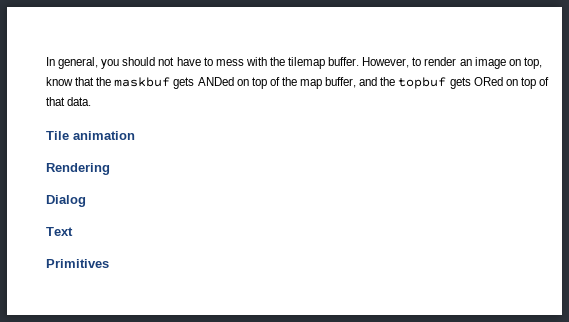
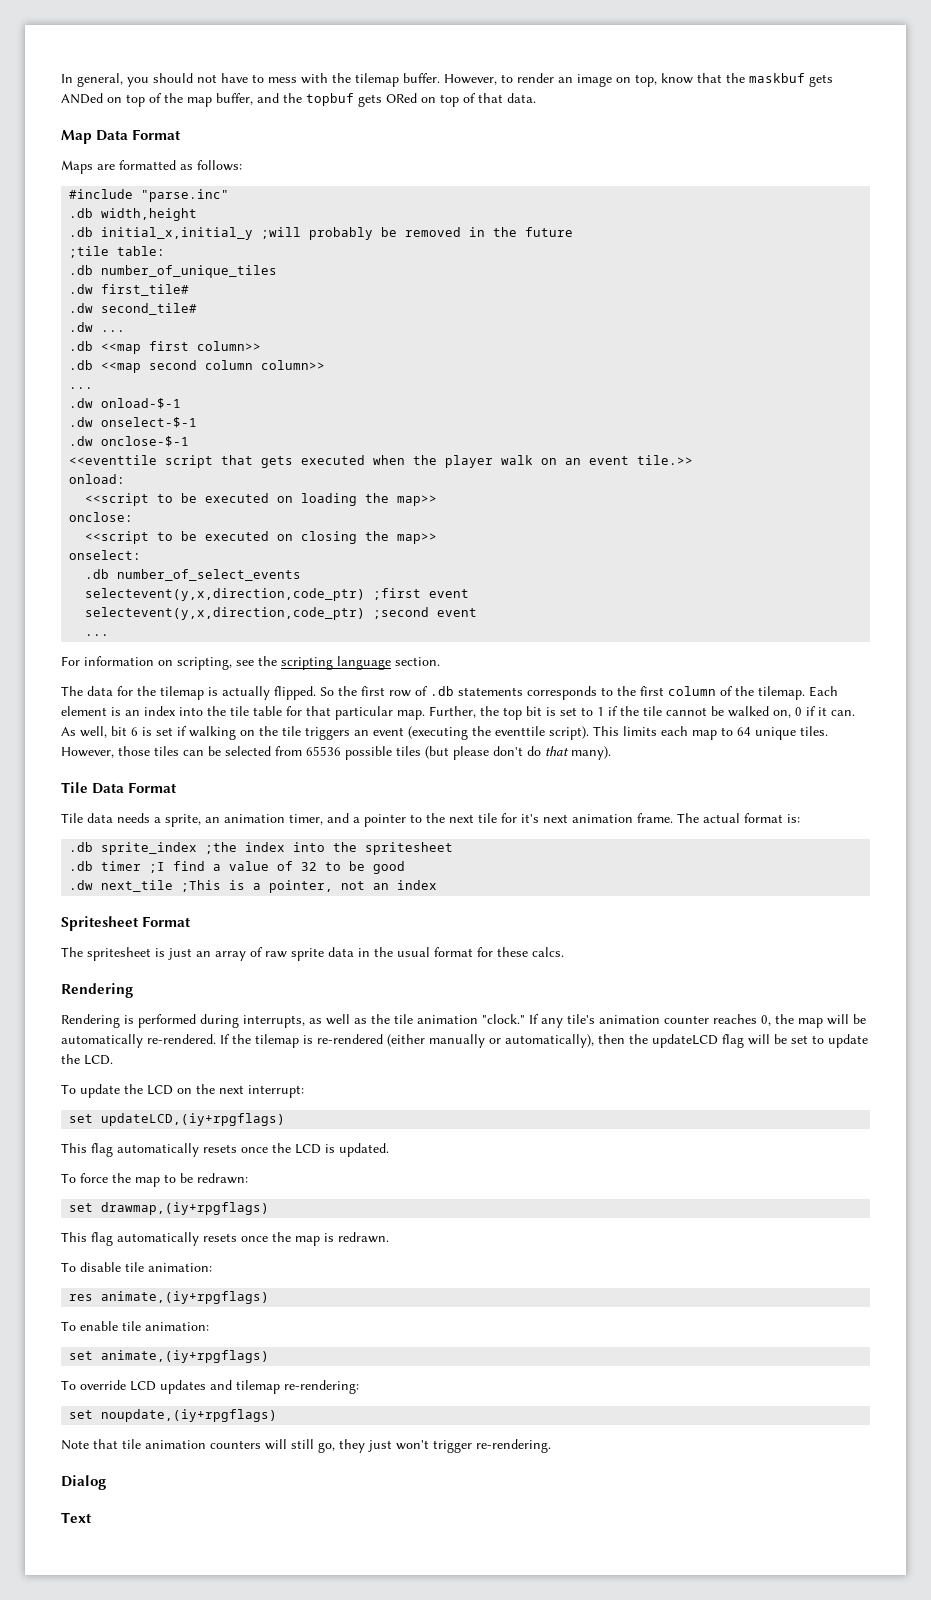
- Tile animation
+ Map Data Format
+ Maps are formatted as follows:
+ #include "parse.inc"
+ .db width,height
+ .db initial_x,initial_y ;will probably be removed in the future
+ ;tile table:
+ .db number_of_unique_tiles
+ .dw first_tile#
+ .dw second_tile#
+ .dw ...
+ .db <<map first column>>
+ .db <<map second column column>>
+ ...
+ .dw onload-$-1
+ .dw onselect-$-1
+ .dw onclose-$-1
+ <<eventtile script that gets executed when the player walk on an event tile.>>
+ onload:
+ <<script to be executed on loading the map>>
+ onclose:
+ <<script to be executed on closing the map>>
+ onselect:
+ .db number_of_select_events
+ selectevent(y,x,direction,code_ptr) ;first event
+ selectevent(y,x,direction,code_ptr) ;second event
+ ...
+ For information on scripting, see the scripting language section.
+ The data for the tilemap is actually flipped. So the first row of .db statements corresponds to the first column of the tilemap. Each element is an index into the tile table for that particular map. Further, the top bit is set to 1 if the tile cannot be walked on, 0 if it can. As well, bit 6 is set if walking on the tile triggers an event (executing the eventtile script). This limits each map to 64 unique tiles. However, those tiles can be selected from 65536 possible tiles (but please don't do that many).
+ Tile Data Format
+ Tile data needs a sprite, an animation timer, and a pointer to the next tile for it's next animation frame. The actual format is:
+ .db sprite_index ;the index into the spritesheet
+ .db timer ;I find a value of 32 to be good
+ .dw next_tile ;This is a pointer, not an index
+ Spritesheet Format
+ The spritesheet is just an array of raw sprite data in the usual format for these calcs.
  Rendering
+ Rendering is performed during interrupts, as well as the tile animation "clock." If any tile's animation counter reaches 0, the map will be automatically re-rendered. If the tilemap is re-rendered (either manually or automatically), then the updateLCD flag will be set to update the LCD.
+ To update the LCD on the next interrupt:
+ set updateLCD,(iy+rpgflags)
+ This flag automatically resets once the LCD is updated.
+ To force the map to be redrawn:
+ set drawmap,(iy+rpgflags)
+ This flag automatically resets once the map is redrawn.
+ To disable tile animation:
+ res animate,(iy+rpgflags)
+ To enable tile animation:
+ set animate,(iy+rpgflags)
+ To override LCD updates and tilemap re-rendering:
+ set noupdate,(iy+rpgflags)
+ Note that tile animation counters will still go, they just won't trigger re-rendering.
- Primitives

